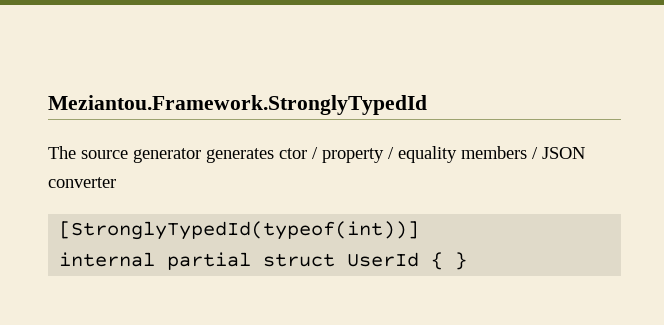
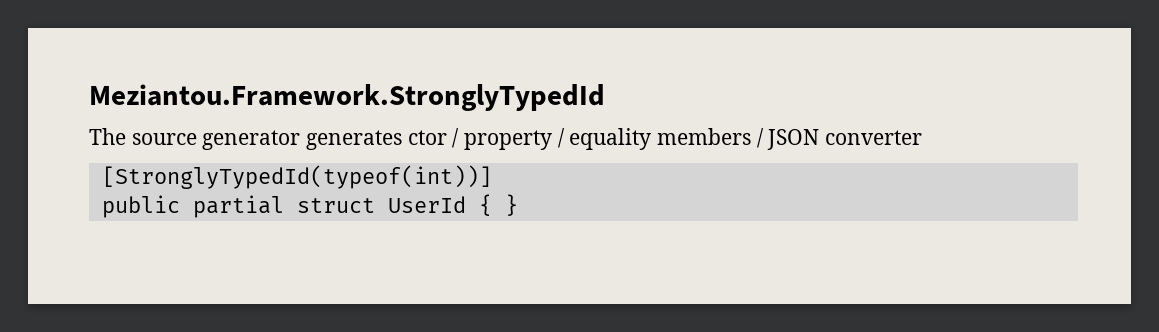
- internal partial struct UserId { }
+ public partial struct UserId { }

